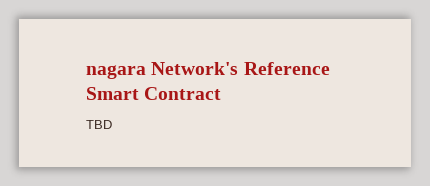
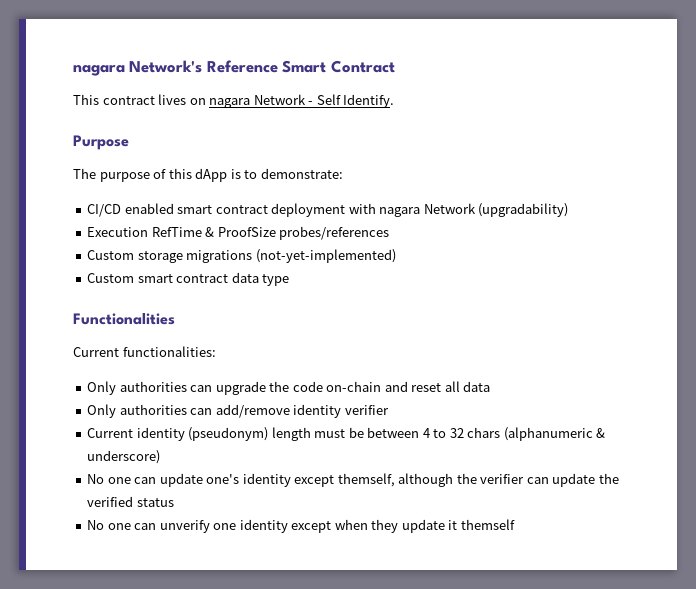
- TBD
+ This contract lives on nagara Network - Self Identify.
+ Purpose
+ The purpose of this dApp is to demonstrate:
+ CI/CD enabled smart contract deployment with nagara Network (upgradability)
+ Execution RefTime & ProofSize probes/references
+ Custom storage migrations (not-yet-implemented)
+ Custom smart contract data type
+ Functionalities
+ Current functionalities:
+ Only authorities can upgrade the code on-chain and reset all data
+ Only authorities can add/remove identity verifier
+ Current identity (pseudonym) length must be between 4 to 32 chars (alphanumeric & underscore)
+ No one can update one's identity except themself, although the verifier can update the verified status
+ No one can unverify one identity except when they update it themself

